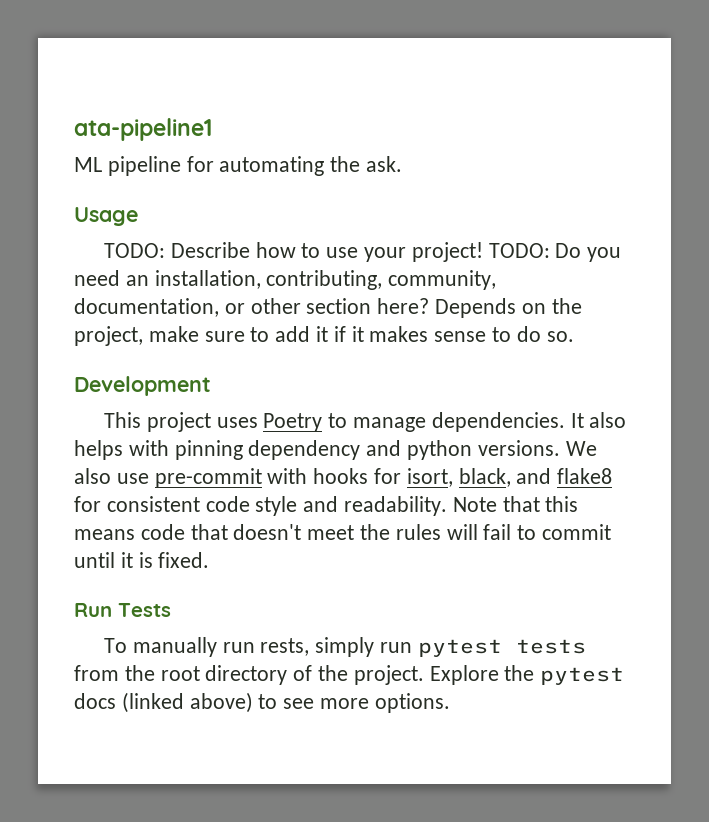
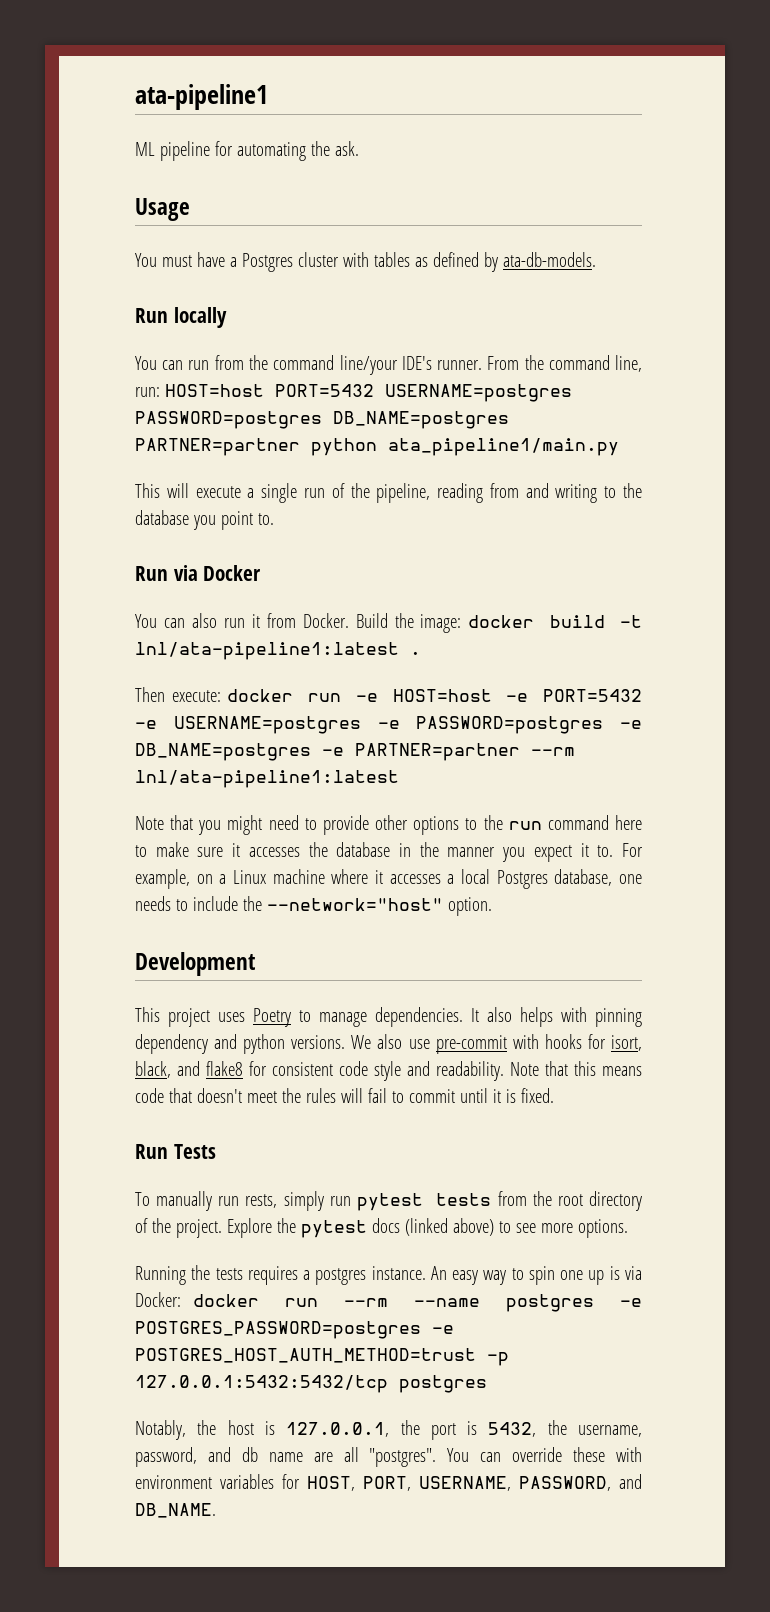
- TODO: Describe how to use your project! TODO: Do you need an installation, contributing, community, documentation, or other section here? Depends on the project, make sure to add it if it makes sense to do so.
+ You must have a Postgres cluster with tables as defined by ata-db-models.
+ Run locally
+ You can run from the command line/your IDE's runner. From the command line, run: HOST=host PORT=5432 USERNAME=postgres PASSWORD=postgres DB_NAME=postgres PARTNER=partner python ata_pipeline1/main.py
+ This will execute a single run of the pipeline, reading from and writing to the database you point to.
+ Run via Docker
+ You can also run it from Docker. Build the image: docker build -t lnl/ata-pipeline1:latest .
+ Then execute: docker run -e HOST=host -e PORT=5432 -e USERNAME=postgres -e PASSWORD=postgres -e DB_NAME=postgres -e PARTNER=partner --rm lnl/ata-pipeline1:latest
+ Note that you might need to provide other options to the run command here to make sure it accesses the database in the manner you expect it to. For example, on a Linux machine where it accesses a local Postgres database, one needs to include the --network="host" option.
+ Running the tests requires a postgres instance. An easy way to spin one up is via Docker: docker run --rm --name postgres -e POSTGRES_PASSWORD=postgres -e POSTGRES_HOST_AUTH_METHOD=trust -p 127.0.0.1:5432:5432/tcp postgres
+ Notably, the host is 127.0.0.1, the port is 5432, the username, password, and db name are all "postgres". You can override these with environment variables for HOST, PORT, USERNAME, PASSWORD, and DB_NAME.

